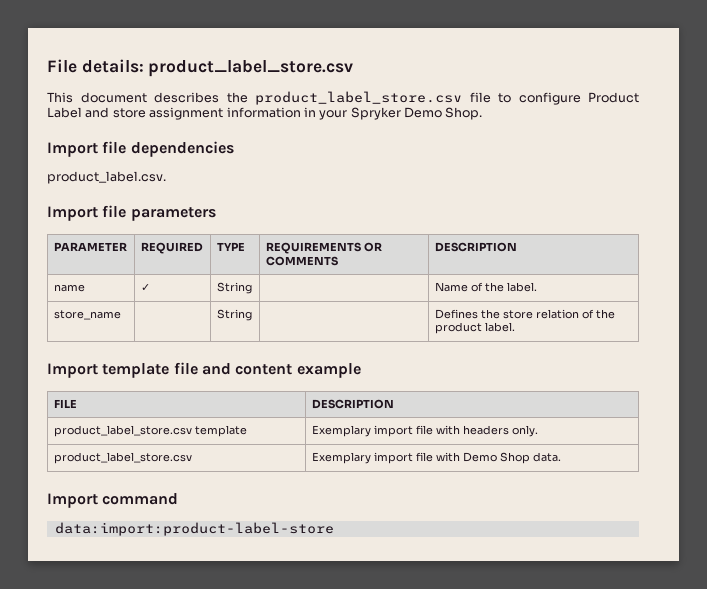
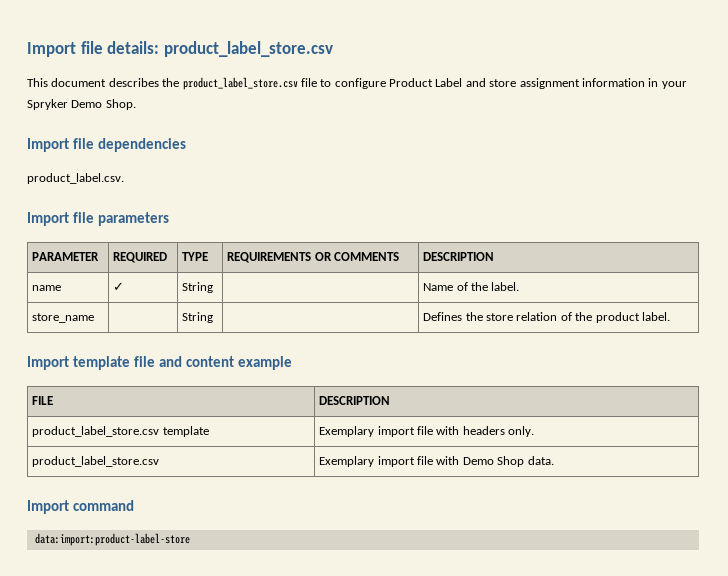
- File details: product_label_store.csv
+ Import file details: product_label_store.csv

